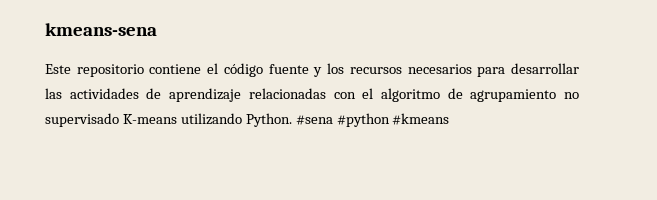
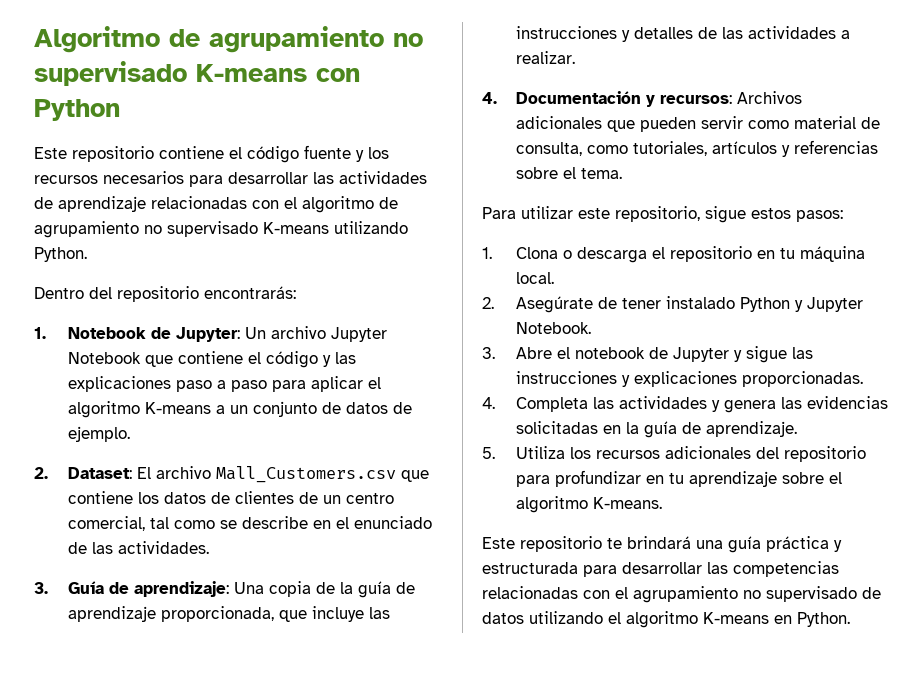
- kmeans-sena
+ Algoritmo de agrupamiento no supervisado K-means con Python
- Este repositorio contiene el código fuente y los recursos necesarios para desarrollar las actividades de aprendizaje relacionadas con el algoritmo de agrupamiento no supervisado K-means utilizando Python. #sena #python #kmeans
+ Este repositorio contiene el código fuente y los recursos necesarios para desarrollar las actividades de aprendizaje relacionadas con el algoritmo de agrupamiento no supervisado K-means utilizando Python.
+ Dentro del repositorio encontrarás:
+ 1. Notebook de Jupyter: Un archivo Jupyter Notebook que contiene el código y las explicaciones paso a paso para aplicar el algoritmo K-means a un conjunto de datos de ejemplo.
+ 2. Dataset: El archivo Mall_Customers.csv que contiene los datos de clientes de un centro comercial, tal como se describe en el enunciado de las actividades.
+ 3. Guía de aprendizaje: Una copia de la guía de aprendizaje proporcionada, que incluye las instrucciones y detalles de las actividades a realizar.
+ 4. Documentación y recursos: Archivos adicionales que pueden servir como material de consulta, como tutoriales, artículos y referencias sobre el tema.
+ Para utilizar este repositorio, sigue estos pasos:
+ 1. Clona o descarga el repositorio en tu máquina local.
+ 2. Asegúrate de tener instalado Python y Jupyter Notebook.
+ 3. Abre el notebook de Jupyter y sigue las instrucciones y explicaciones proporcionadas.
+ 4. Completa las actividades y genera las evidencias solicitadas en la guía de aprendizaje.
+ 5. Utiliza los recursos adicionales del repositorio para profundizar en tu aprendizaje sobre el algoritmo K-means.
+ Este repositorio te brindará una guía práctica y estructurada para desarrollar las competencias relacionadas con el agrupamiento no supervisado de datos utilizando el algoritmo K-means en Python.

